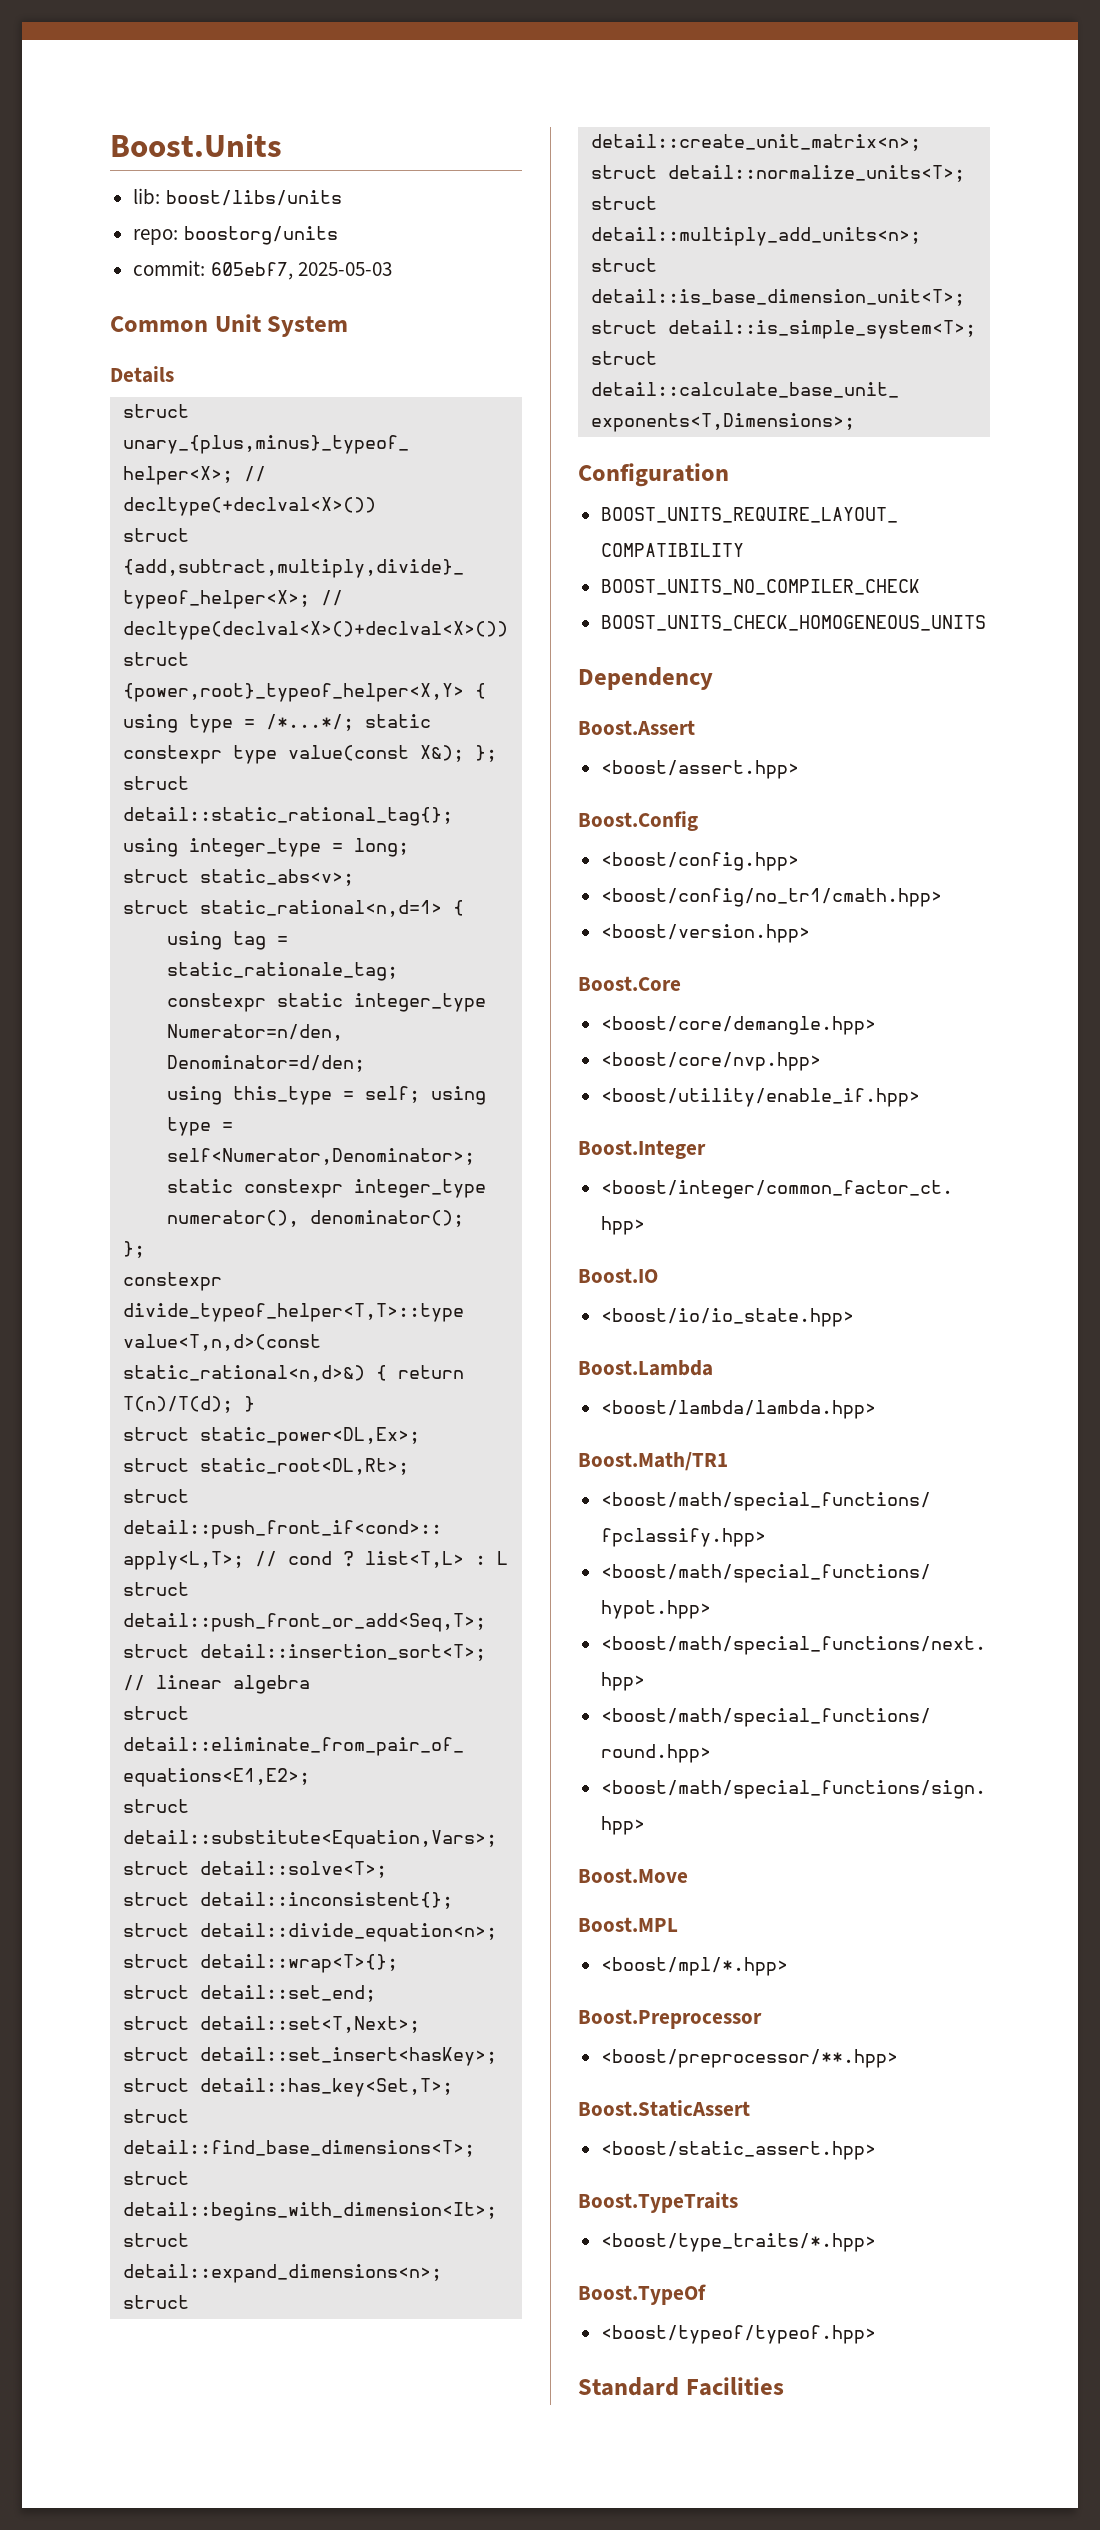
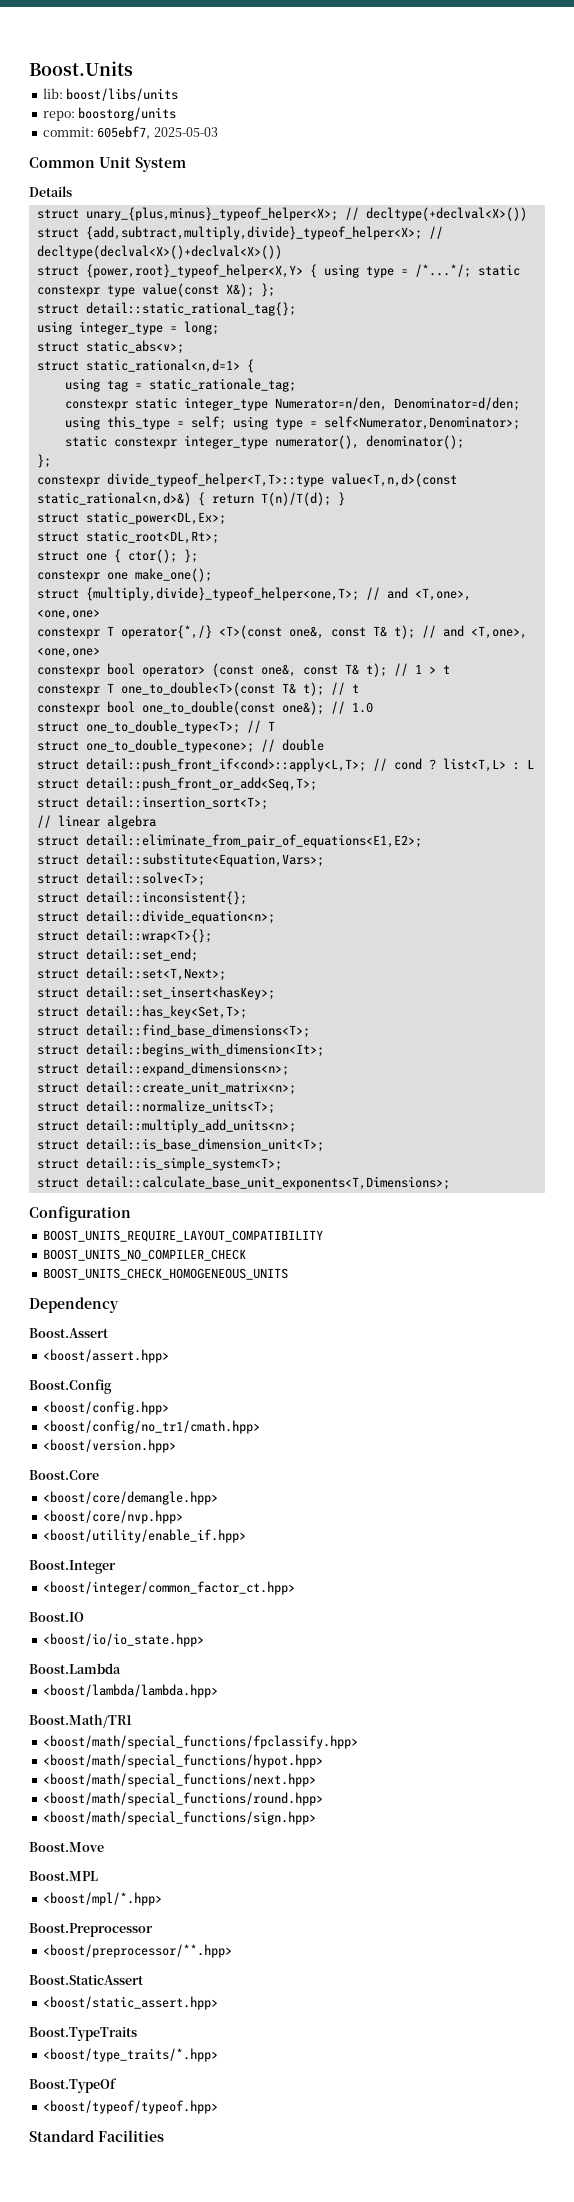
+ struct one { ctor(); };
+ constexpr one make_one();
+ struct {multiply,divide}_typeof_helper<one,T>; // and <T,one>, <one,one>
+ constexpr T operator{*,/} <T>(const one&, const T& t); // and <T,one>, <one,one>
+ constexpr bool operator> (const one&, const T& t); // 1 > t
+ constexpr T one_to_double<T>(const T& t); // t
+ constexpr bool one_to_double(const one&); // 1.0
+ struct one_to_double_type<T>; // T
+ struct one_to_double_type<one>; // double

